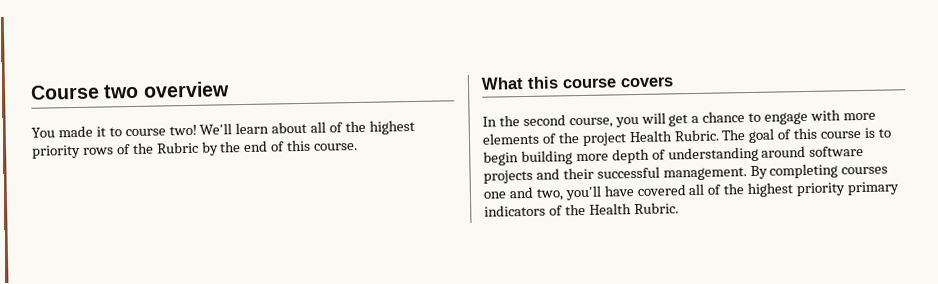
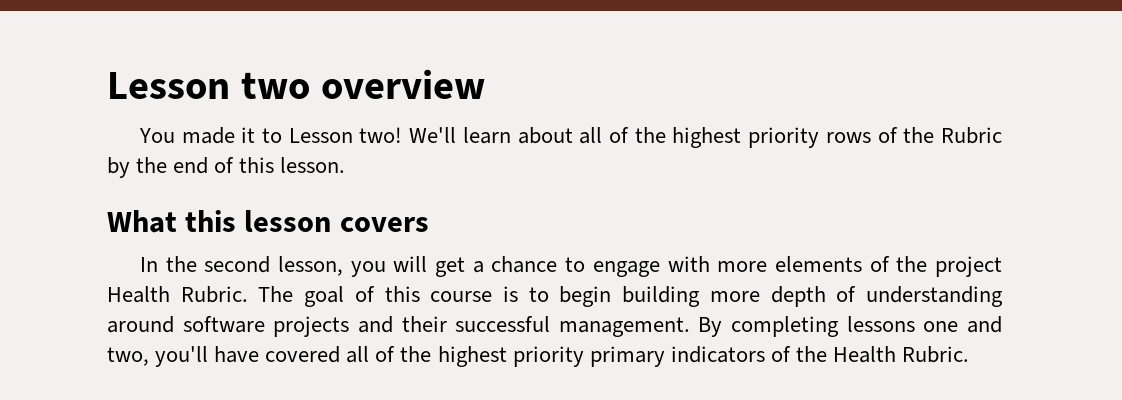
- Course two overview
+ Lesson two overview
- You made it to course two!
+ You made it to Lesson two!
- We'll learn about all of the highest priority rows of the Rubric by the end of this course.
+ We'll learn about all of the highest priority rows of the Rubric by the end of this lesson.
- What this course covers
+ What this lesson covers
- In the second course, you will get a chance to engage with more elements of the project Health Rubric.
+ In the second lesson, you will get a chance to engage with more elements of the project Health Rubric.
- By completing courses one and two, you'll have covered all of the highest priority primary indicators of the Health Rubric.
+ By completing lessons one and two, you'll have covered all of the highest priority primary indicators of the Health Rubric.

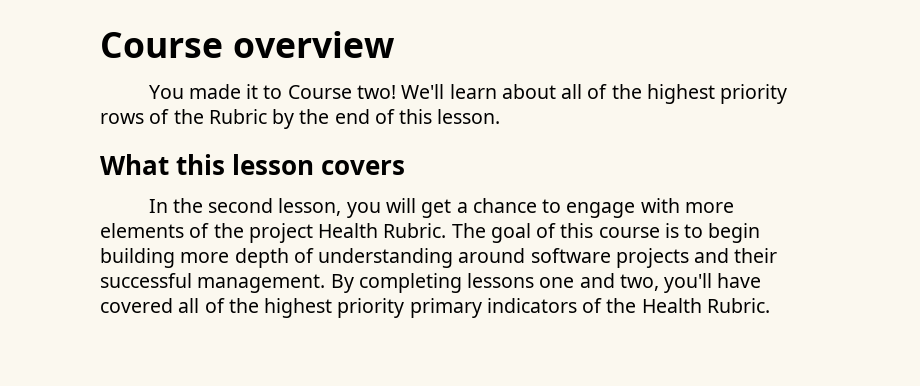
- Lesson two overview
+ Course overview
- You made it to Lesson two!
+ You made it to Course two!

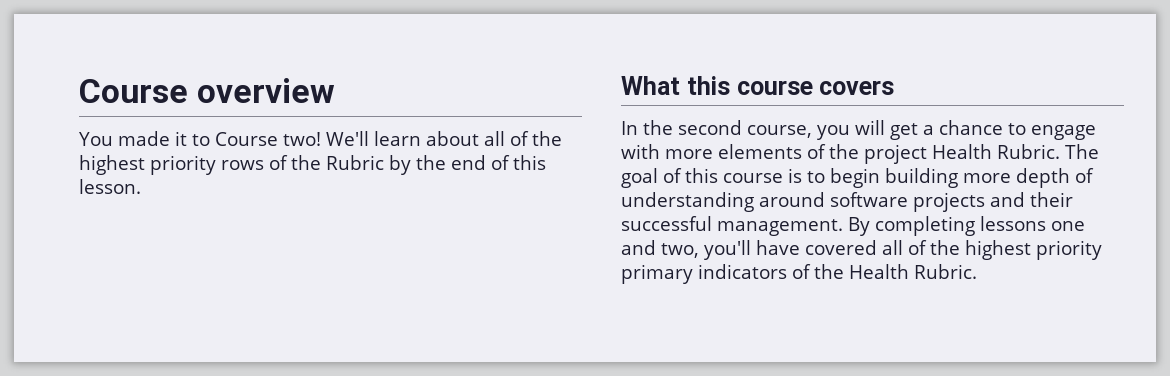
- What this lesson covers
+ What this course covers
- In the second lesson, you will get a chance to engage with more elements of the project Health Rubric.
+ In the second course, you will get a chance to engage with more elements of the project Health Rubric.

